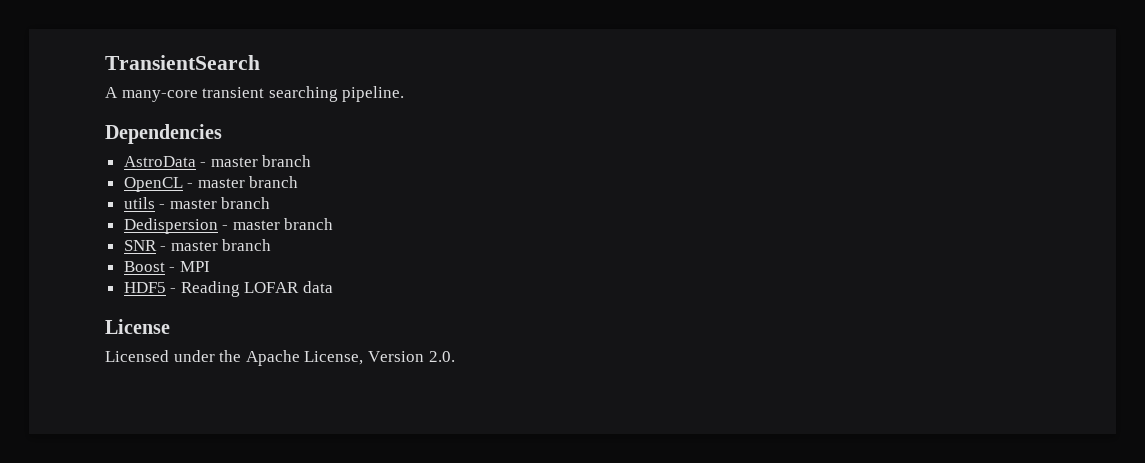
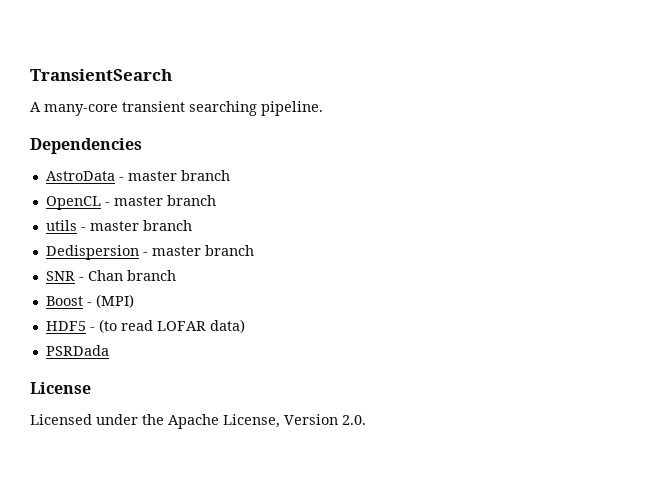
- SNR - master branch
+ SNR - Chan branch
- Boost - MPI
+ Boost - (MPI)
- HDF5 - Reading LOFAR data
+ HDF5 - (to read LOFAR data)
+ PSRDada

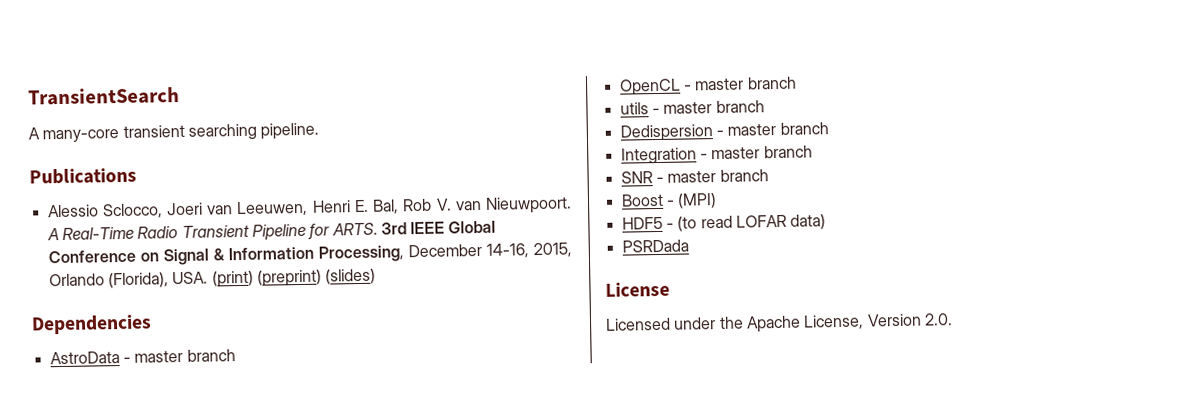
+ Publications
+ Alessio Sclocco, Joeri van Leeuwen, Henri E. Bal, Rob V. van Nieuwpoort. A Real-Time Radio Transient Pipeline for ARTS. 3rd IEEE Global Conference on Signal & Information Processing, December 14-16, 2015, Orlando (Florida), USA. (print) (preprint) (slides)
+ Integration - master branch
- SNR - Chan branch
+ SNR - master branch

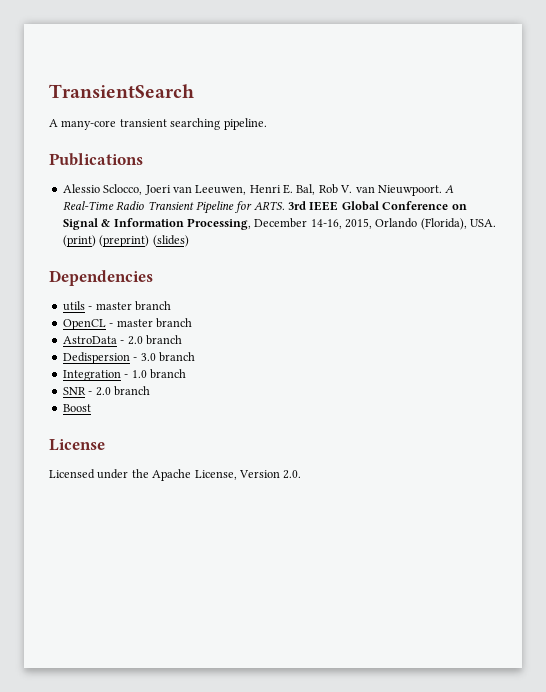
- AstroData - master branch
+ utils - master branch
- utils - master branch
+ AstroData - 2.0 branch
- Dedispersion - master branch
+ Dedispersion - 3.0 branch
- Integration - master branch
+ Integration - 1.0 branch
- SNR - master branch
+ SNR - 2.0 branch
- Boost - (MPI)
- HDF5 - (to read LOFAR data)
- PSRDada
+ Boost

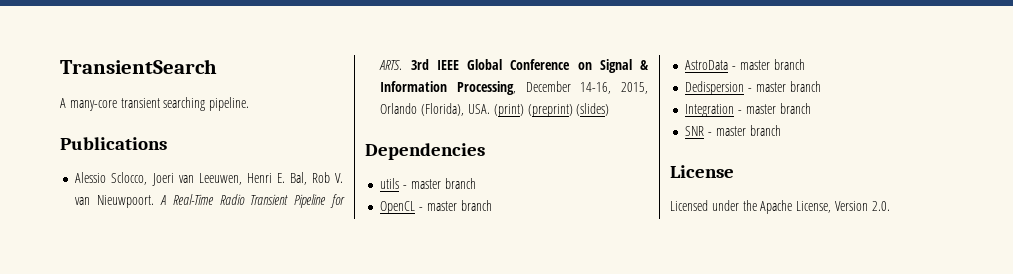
- AstroData - 2.0 branch
+ AstroData - master branch
- Dedispersion - 3.0 branch
+ Dedispersion - master branch
- Integration - 1.0 branch
+ Integration - master branch
- SNR - 2.0 branch
- Boost
+ SNR - master branch

